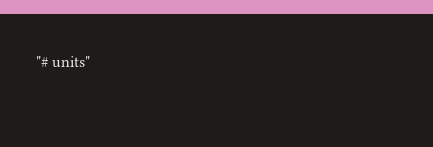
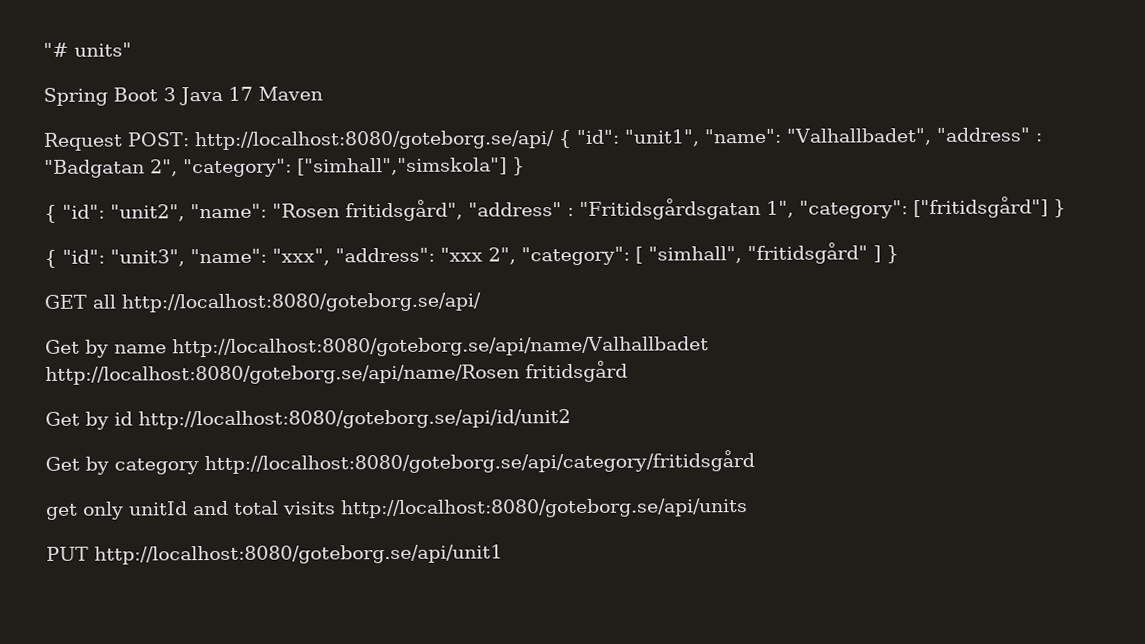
+ Spring Boot 3 Java 17 Maven
+ Request POST: http://localhost:8080/goteborg.se/api/ { "id": "unit1", "name": "Valhallbadet", "address" : "Badgatan 2", "category": ["simhall","simskola"] }
+ { "id": "unit2", "name": "Rosen fritidsgård", "address" : "Fritidsgårdsgatan 1", "category": ["fritidsgård"] }
+ { "id": "unit3", "name": "xxx", "address": "xxx 2", "category": [ "simhall", "fritidsgård" ] }
+ GET all http://localhost:8080/goteborg.se/api/
+ Get by name http://localhost:8080/goteborg.se/api/name/Valhallbadet http://localhost:8080/goteborg.se/api/name/Rosen fritidsgård
+ Get by id http://localhost:8080/goteborg.se/api/id/unit2
+ Get by category http://localhost:8080/goteborg.se/api/category/fritidsgård
+ get only unitId and total visits http://localhost:8080/goteborg.se/api/units
+ PUT http://localhost:8080/goteborg.se/api/unit1

